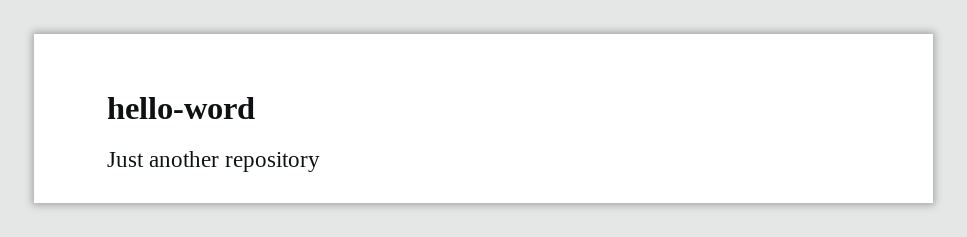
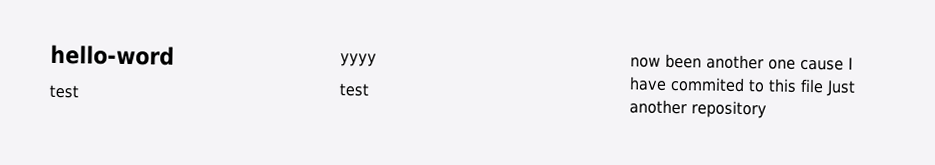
  hello-word
- Just another repository
+ test
+ yyyy
+ test
+ now been another one cause I have commited to this file Just another repository

